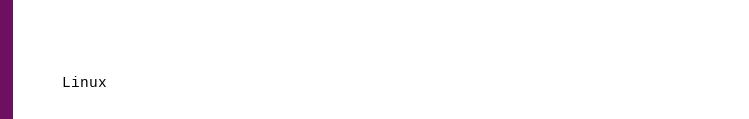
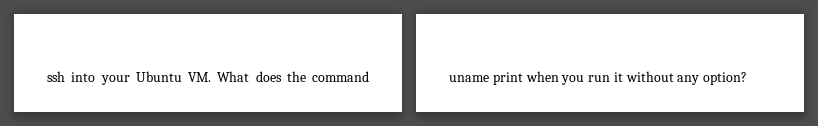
- Linux
+ ssh into your Ubuntu VM. What does the command uname print when you run it without any option?

